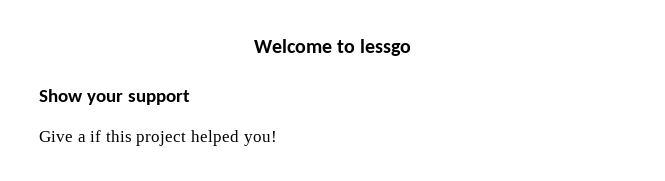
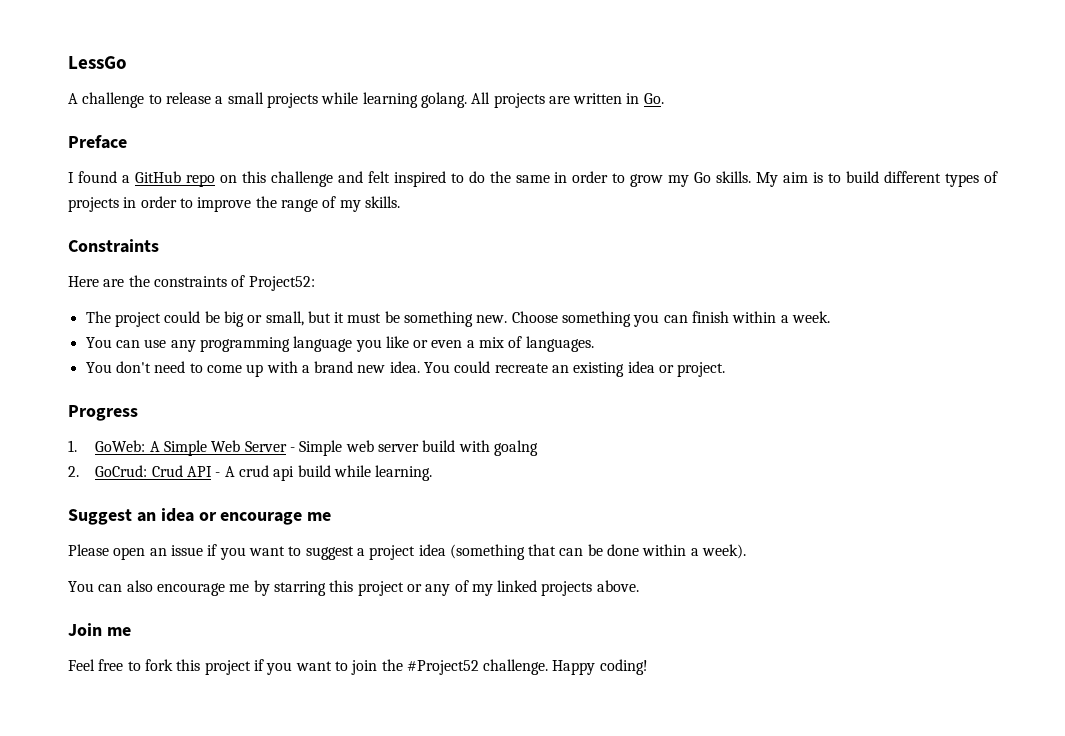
- Welcome to lessgo
- Show your support
- Give a if this project helped you!
+ LessGo
+ A challenge to release a small projects while learning golang. All projects are written in Go.
+ Preface
+ I found a GitHub repo on this challenge and felt inspired to do the same in order to grow my Go skills. My aim is to build different types of projects in order to improve the range of my skills.
+ Constraints
+ Here are the constraints of Project52:
+ The project could be big or small, but it must be something new. Choose something you can finish within a week.
+ You can use any programming language you like or even a mix of languages.
+ You don't need to come up with a brand new idea. You could recreate an existing idea or project.
+ Progress
+ 1. GoWeb: A Simple Web Server - Simple web server build with goalng
+ 2. GoCrud: Crud API - A crud api build while learning.
+ Suggest an idea or encourage me
+ Please open an issue if you want to suggest a project idea (something that can be done within a week).
+ You can also encourage me by starring this project or any of my linked projects above.
+ Join me
+ Feel free to fork this project if you want to join the #Project52 challenge. Happy coding!

